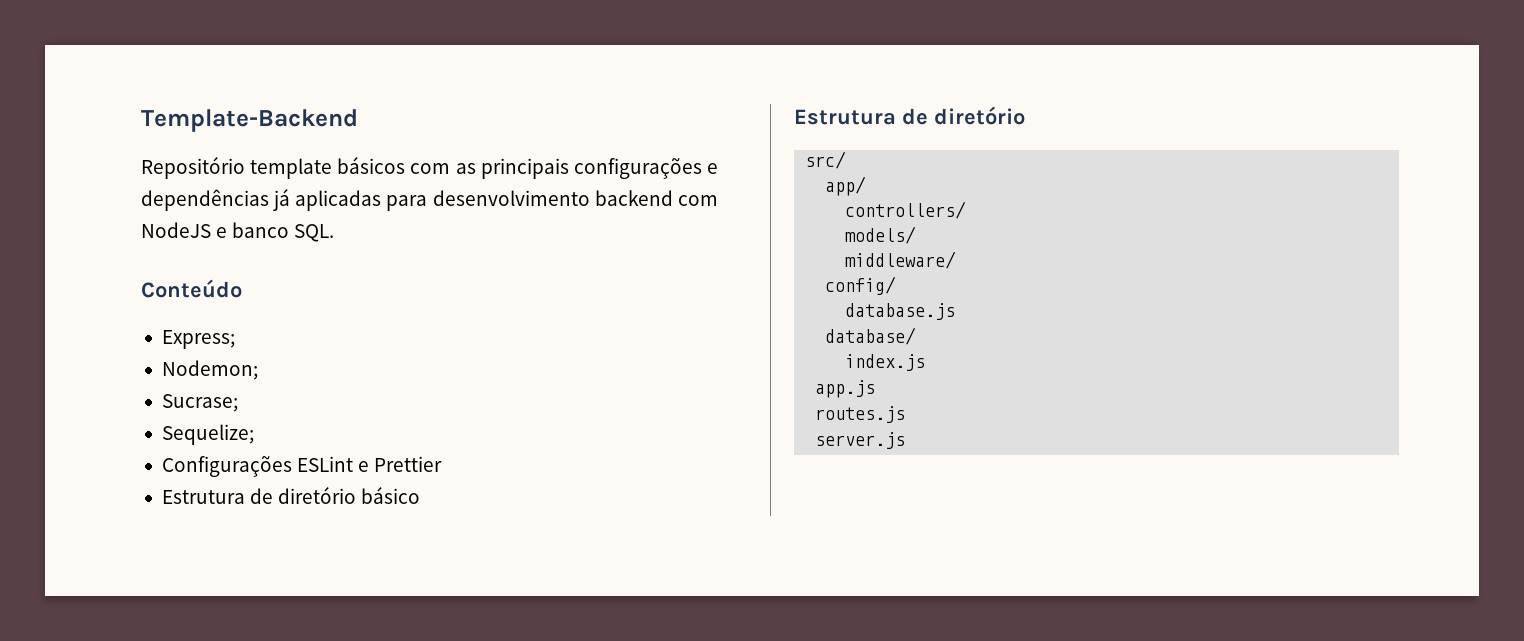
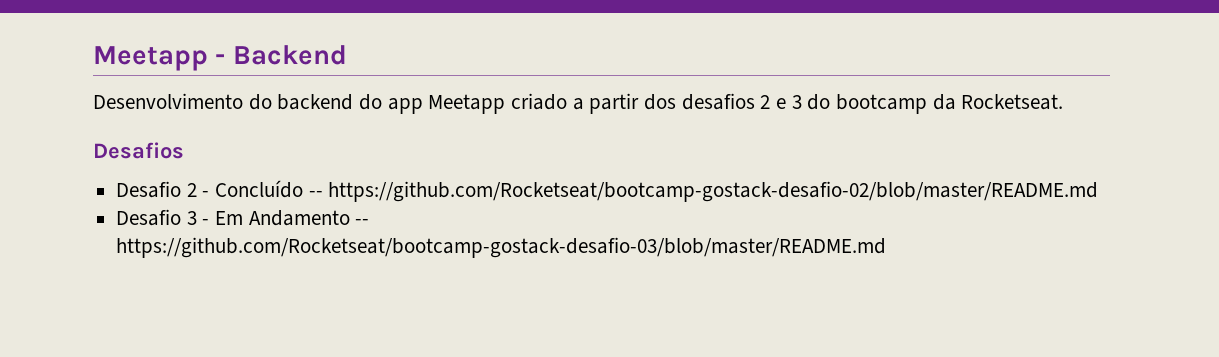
- Template-Backend
- Repositório template básicos com as principais configurações e dependências já aplicadas para desenvolvimento backend com NodeJS e banco SQL.
- Conteúdo
- Express;
- Nodemon;
- Sucrase;
- Sequelize;
- Configurações ESLint e Prettier
- Estrutura de diretório básico
- Estrutura de diretório
- src/
- app/
- controllers/
- models/
- middleware/
- config/
- database.js
- database/
- index.js
- app.js
- routes.js
- server.js
+ Meetapp - Backend
+ Desenvolvimento do backend do app Meetapp criado a partir dos desafios 2 e 3 do bootcamp da Rocketseat.
+ Desafios
+ Desafio 2 - Concluído -- https://github.com/Rocketseat/bootcamp-gostack-desafio-02/blob/master/README.md
+ Desafio 3 - Em Andamento -- https://github.com/Rocketseat/bootcamp-gostack-desafio-03/blob/master/README.md

